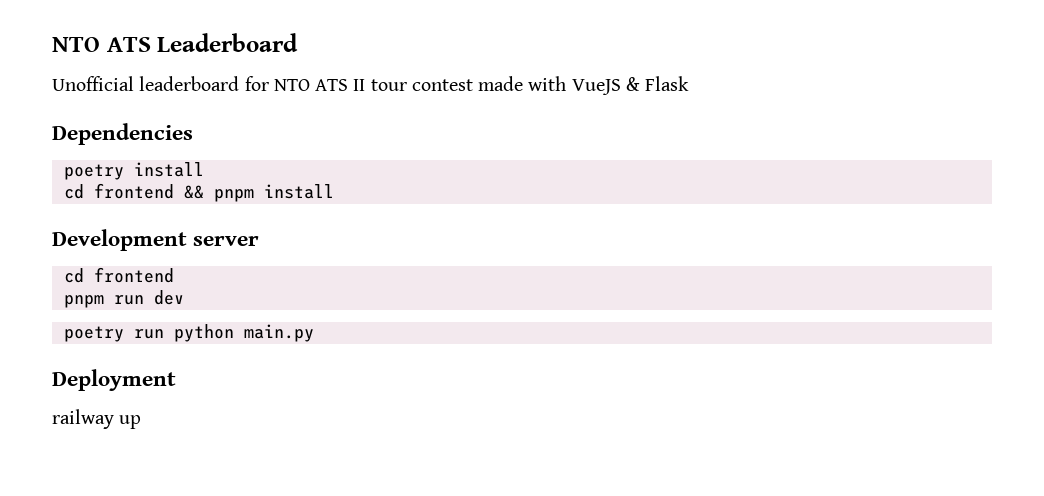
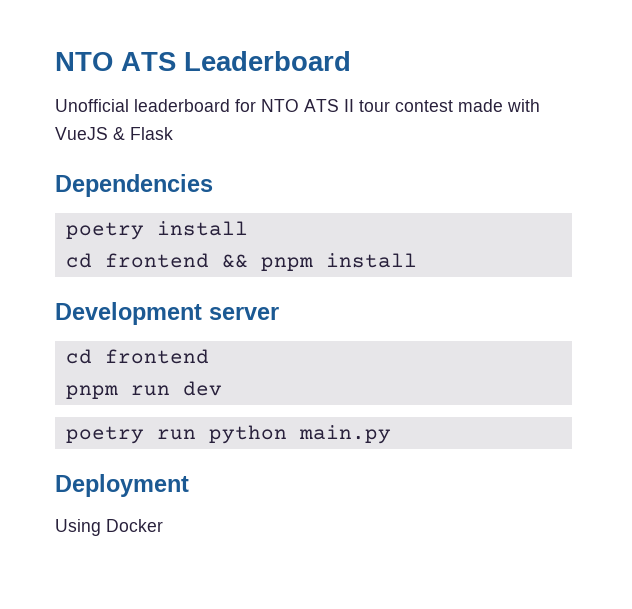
- railway up
+ Using Docker

